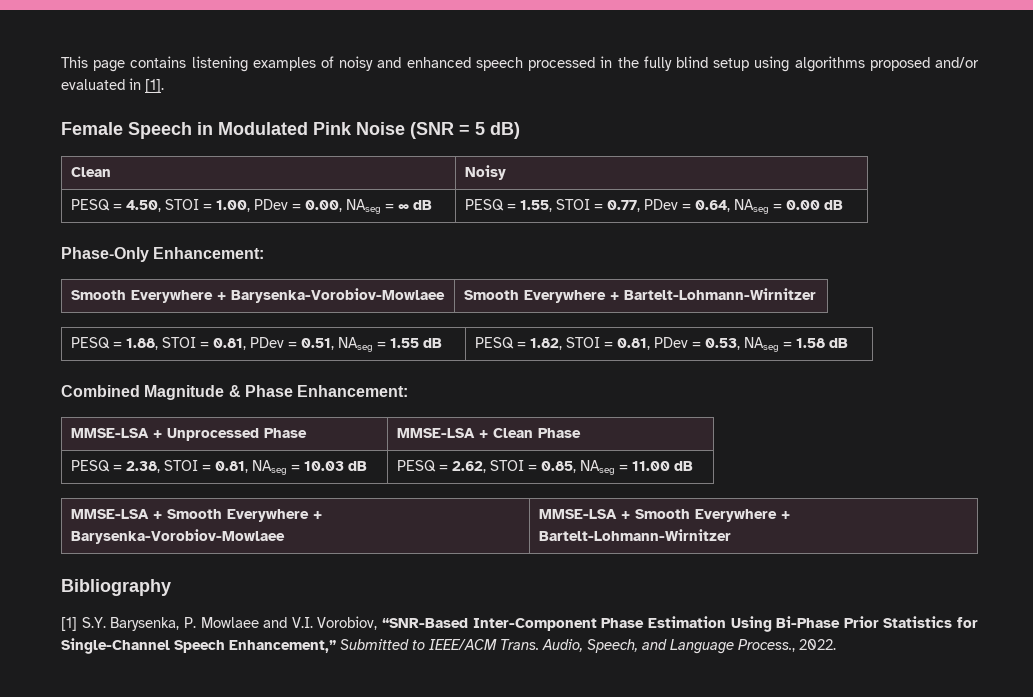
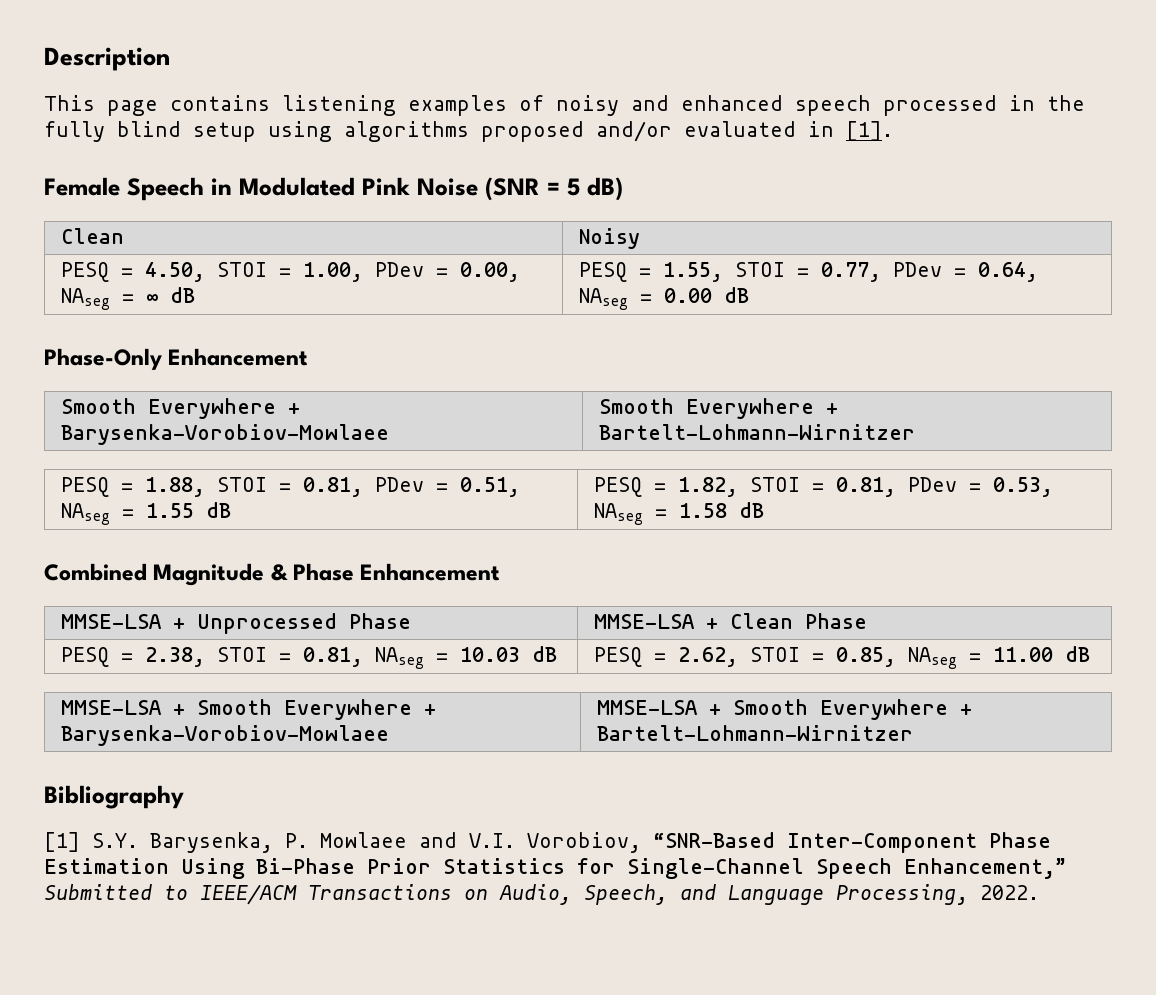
+ Description
- Phase-Only Enhancement:
+ Phase-Only Enhancement
- Combined Magnitude & Phase Enhancement:
+ Combined Magnitude & Phase Enhancement
- [1] S.Y. Barysenka, P. Mowlaee and V.I. Vorobiov, “SNR-Based Inter-Component Phase Estimation Using Bi-Phase Prior Statistics for Single-Channel Speech Enhancement,” Submitted to IEEE/ACM Trans. Audio, Speech, and Language Process., 2022.
+ [1] S.Y. Barysenka, P. Mowlaee and V.I. Vorobiov, “SNR-Based Inter-Component Phase Estimation Using Bi-Phase Prior Statistics for Single-Channel Speech Enhancement,” Submitted to IEEE/ACM Transactions on Audio, Speech, and Language Processing, 2022.

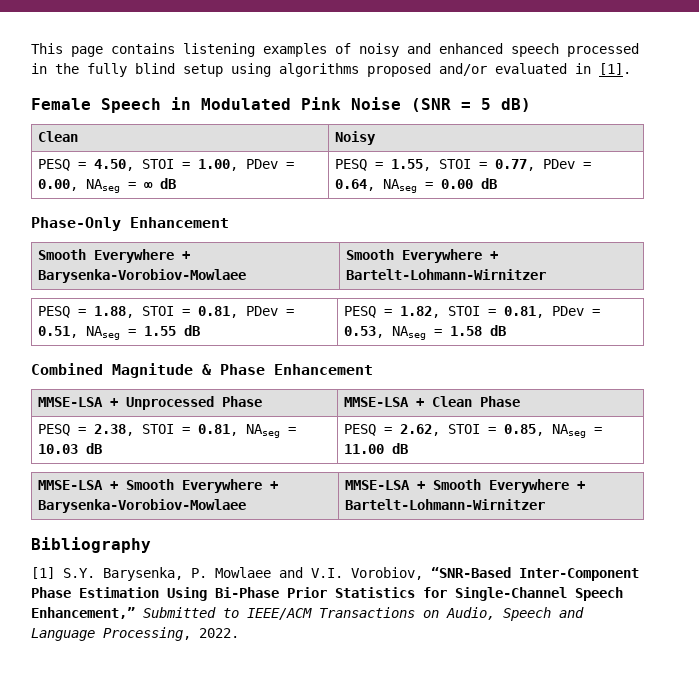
- Description
- [1] S.Y. Barysenka, P. Mowlaee and V.I. Vorobiov, “SNR-Based Inter-Component Phase Estimation Using Bi-Phase Prior Statistics for Single-Channel Speech Enhancement,” Submitted to IEEE/ACM Transactions on Audio, Speech, and Language Processing, 2022.
+ [1] S.Y. Barysenka, P. Mowlaee and V.I. Vorobiov, “SNR-Based Inter-Component Phase Estimation Using Bi-Phase Prior Statistics for Single-Channel Speech Enhancement,” Submitted to IEEE/ACM Transactions on Audio, Speech and Language Processing, 2022.

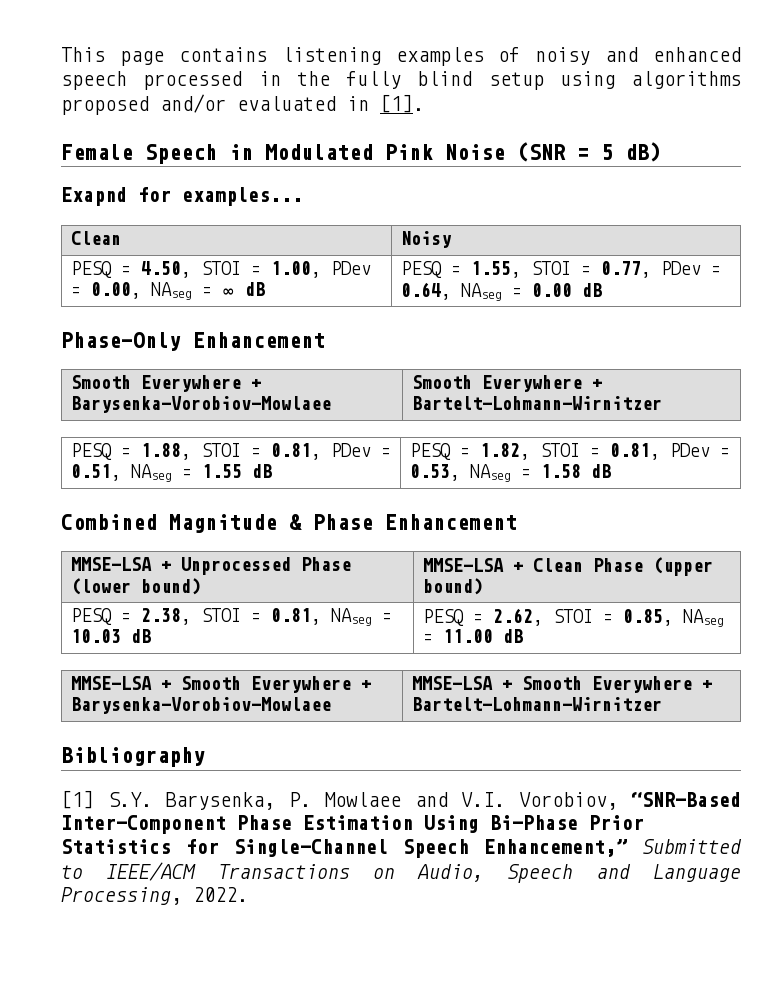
+ Exapnd for examples...
- MMSE-LSA + Unprocessed Phase | MMSE-LSA + Clean Phase
+ MMSE-LSA + Unprocessed Phase (lower bound) | MMSE-LSA + Clean Phase (upper bound)

